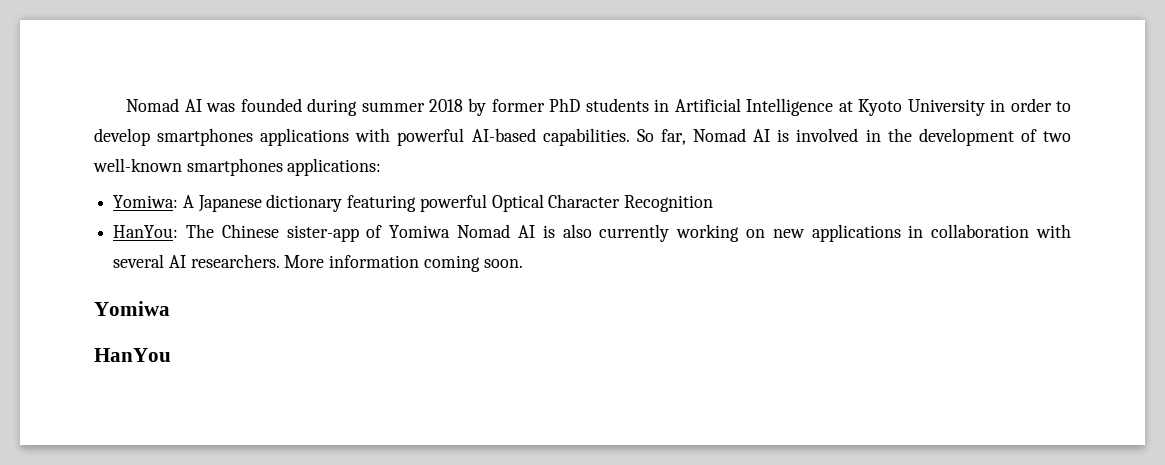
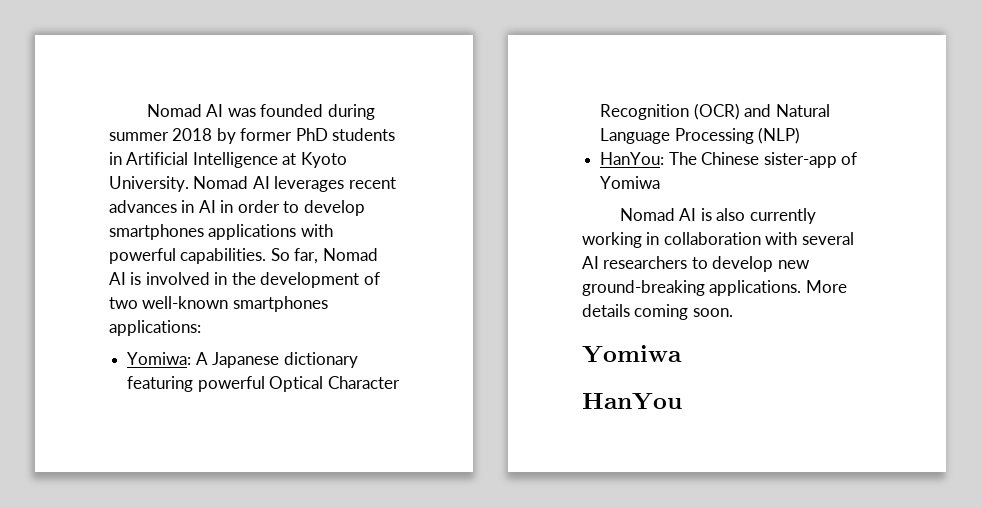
- Nomad AI was founded during summer 2018 by former PhD students in Artificial Intelligence at Kyoto University in order to develop smartphones applications with powerful AI-based capabilities.
+ Nomad AI was founded during summer 2018 by former PhD students in Artificial Intelligence at Kyoto University. Nomad AI leverages recent advances in AI in order to develop smartphones applications with powerful capabilities.
- Yomiwa: A Japanese dictionary featuring powerful Optical Character Recognition
+ Yomiwa: A Japanese dictionary featuring powerful Optical Character Recognition (OCR) and Natural Language Processing (NLP)
- HanYou: The Chinese sister-app of Yomiwa Nomad AI is also currently working on new applications in collaboration with several AI researchers. More information coming soon.
+ HanYou: The Chinese sister-app of Yomiwa
+ Nomad AI is also currently working in collaboration with several AI researchers to develop new ground-breaking applications. More details coming soon.

